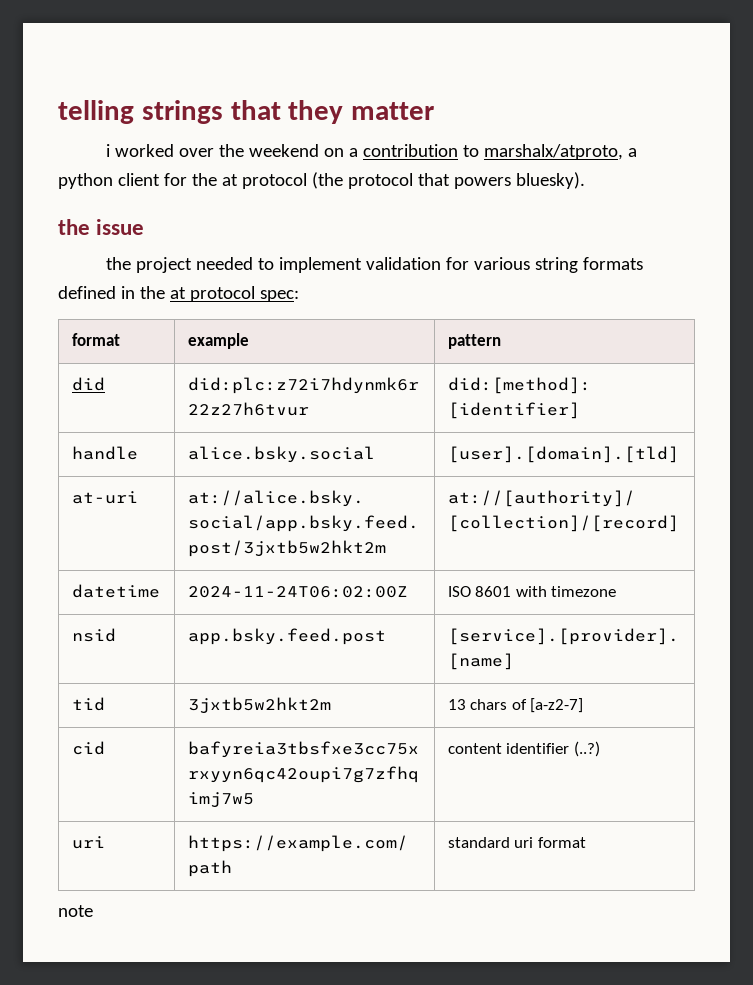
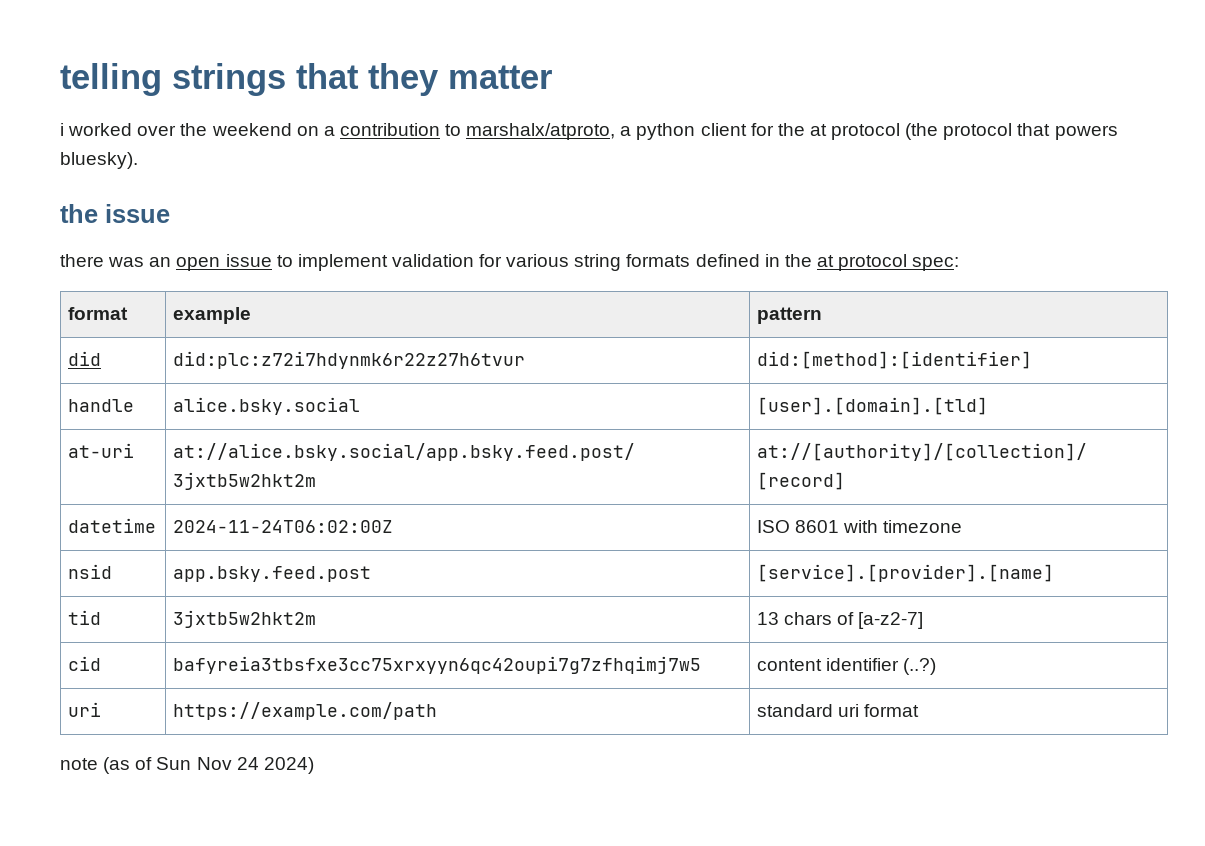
- the project needed to implement validation for various string formats defined in the at protocol spec:
+ there was an open issue to implement validation for various string formats defined in the at protocol spec:
- note
+ note (as of Sun Nov 24 2024)

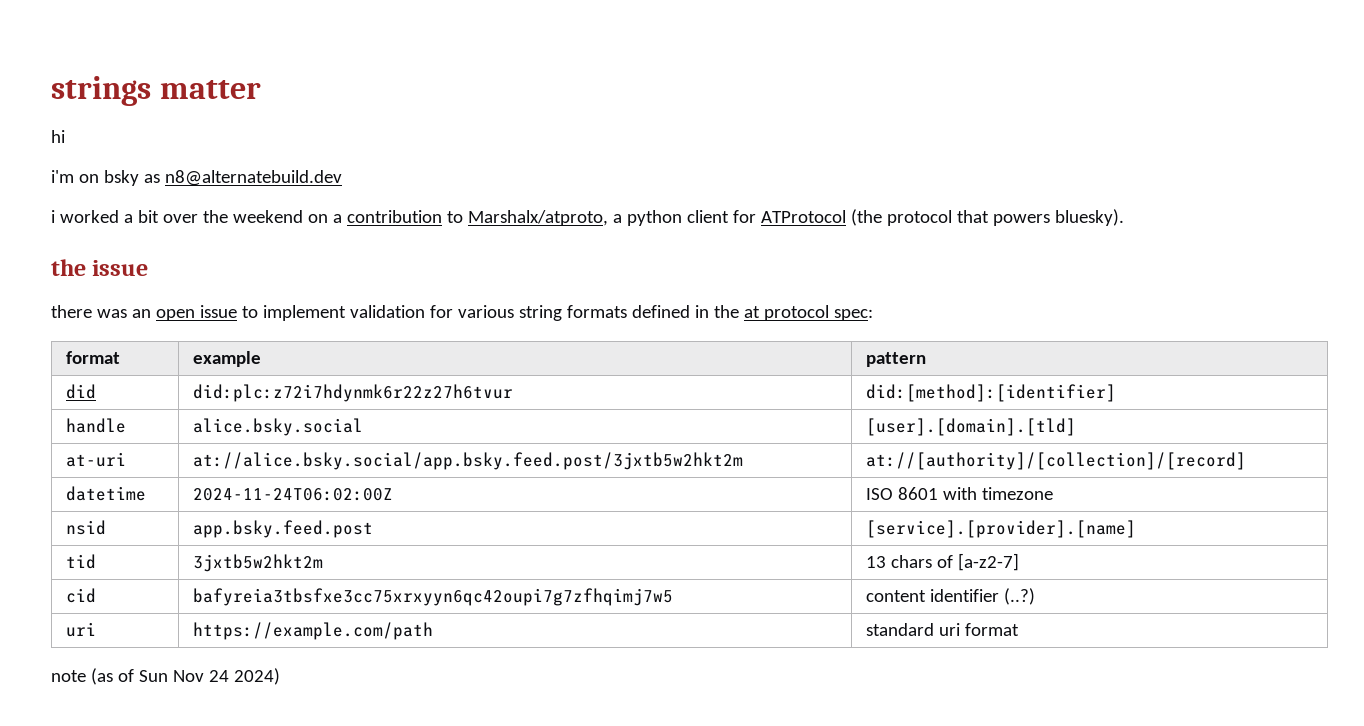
- telling strings that they matter
+ strings matter
+ hi
+ i'm on bsky as n8@alternatebuild.dev
- i worked over the weekend on a contribution to marshalx/atproto, a python client for the at protocol (the protocol that powers bluesky).
+ i worked a bit over the weekend on a contribution to Marshalx/atproto, a python client for ATProtocol (the protocol that powers bluesky).

